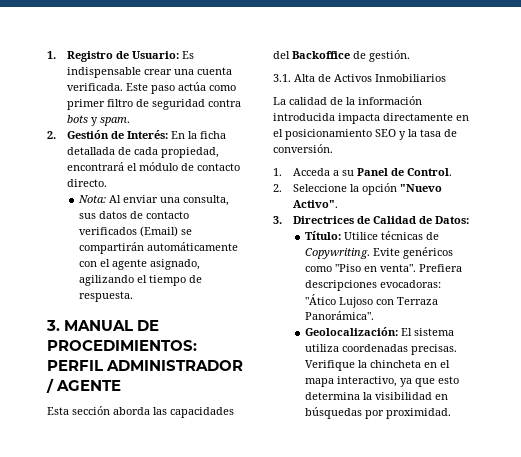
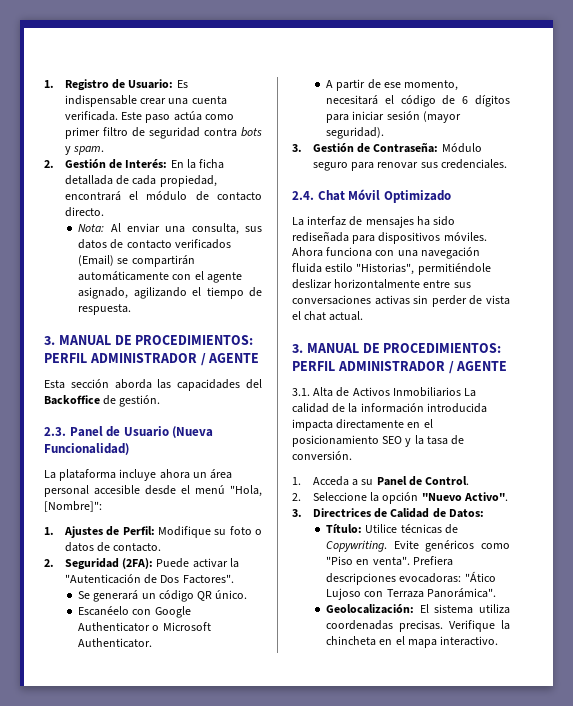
+ 2.3. Panel de Usuario (Nueva Funcionalidad)
+ La plataforma incluye ahora un área personal accesible desde el menú "Hola, [Nombre]":
+ 1. Ajustes de Perfil: Modifique su foto o datos de contacto.
+ 2. Seguridad (2FA): Puede activar la "Autenticación de Dos Factores".
+ Se generará un código QR único.
+ Escanéelo con Google Authenticator o Microsoft Authenticator.
+ A partir de ese momento, necesitará el código de 6 dígitos para iniciar sesión (mayor seguridad).
+ 3. Gestión de Contraseña: Módulo seguro para renovar sus credenciales.
+ 2.4. Chat Móvil Optimizado
+ La interfaz de mensajes ha sido rediseñada para dispositivos móviles. Ahora funciona con una navegación fluida estilo "Historias", permitiéndole deslizar horizontalmente entre sus conversaciones activas sin perder de vista el chat actual.
+ 3. MANUAL DE PROCEDIMIENTOS: PERFIL ADMINISTRADOR / AGENTE
- 3.1. Alta de Activos Inmobiliarios
- La calidad de la información introducida impacta directamente en el posicionamiento SEO y la tasa de conversión.
+ 3.1. Alta de Activos Inmobiliarios La calidad de la información introducida impacta directamente en el posicionamiento SEO y la tasa de conversión.
- Verifique la chincheta en el mapa interactivo, ya que esto determina la visibilidad en búsquedas por proximidad.
+ Verifique la chincheta en el mapa interactivo.

